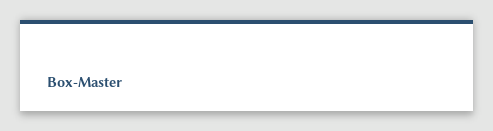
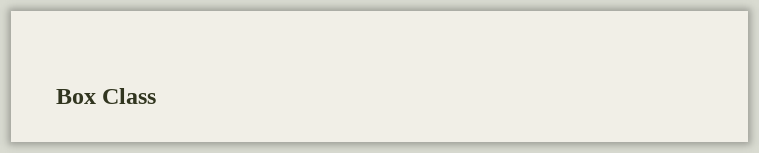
- Box-Master
+ Box Class

